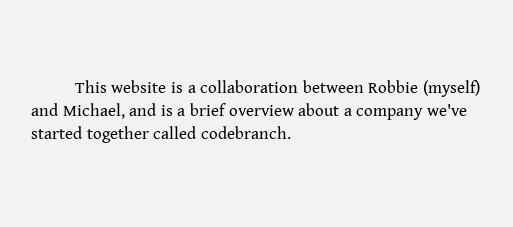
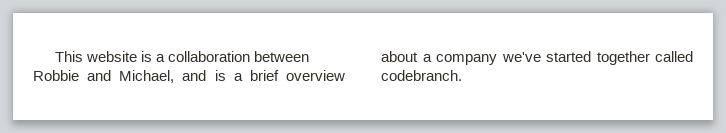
- This website is a collaboration between Robbie (myself) and Michael, and is a brief overview about a company we've started together called codebranch.
+ This website is a collaboration between Robbie and Michael, and is a brief overview about a company we've started together called codebranch.

